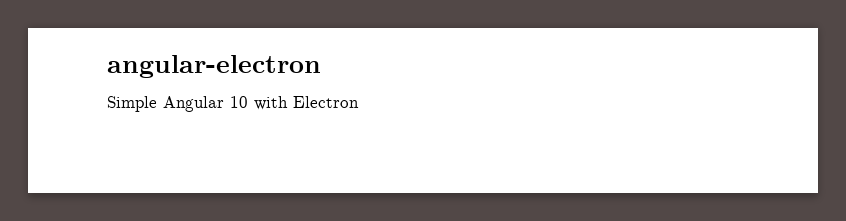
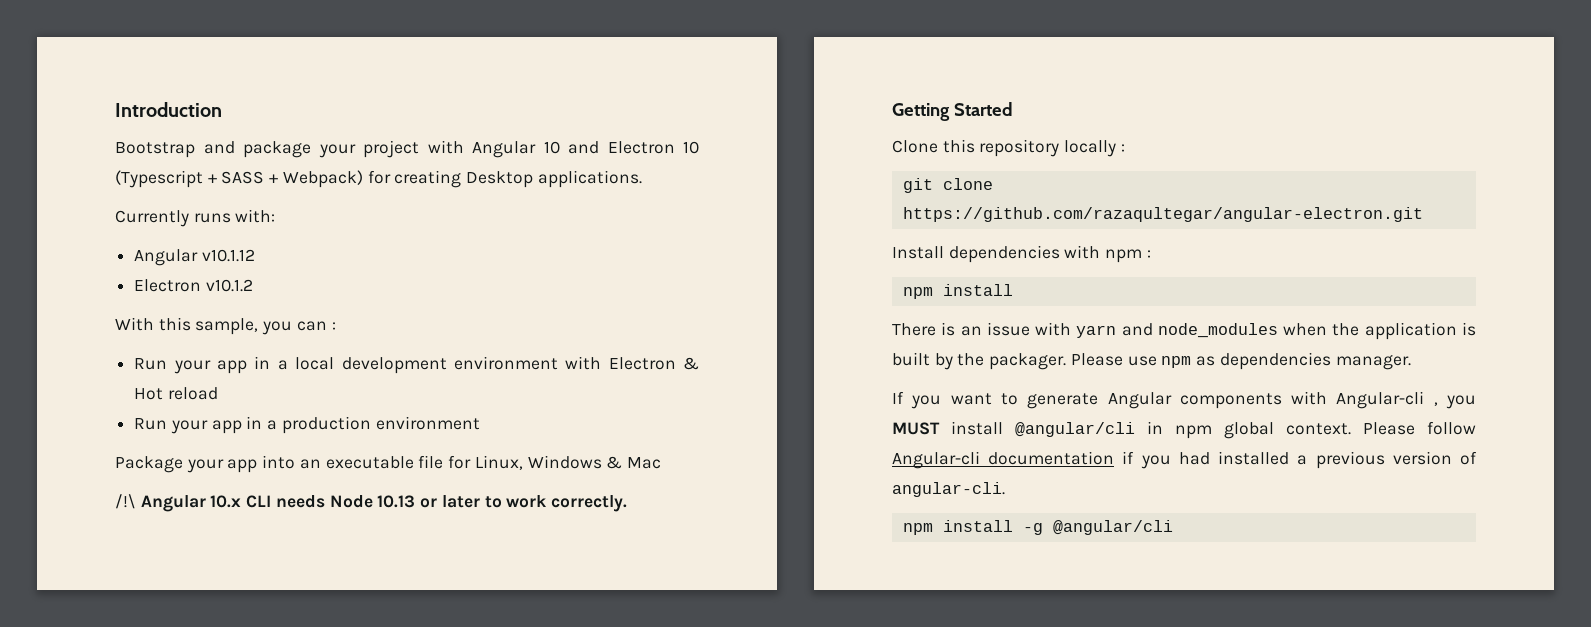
- angular-electron
- Simple Angular 10 with Electron
+ Introduction
+ Bootstrap and package your project with Angular 10 and Electron 10 (Typescript + SASS + Webpack) for creating Desktop applications.
+ Currently runs with:
+ Angular v10.1.12
+ Electron v10.1.2
+ With this sample, you can :
+ Run your app in a local development environment with Electron & Hot reload
+ Run your app in a production environment
+ Package your app into an executable file for Linux, Windows & Mac
+ /!\ Angular 10.x CLI needs Node 10.13 or later to work correctly.
+ Getting Started
+ Clone this repository locally :
+ git clone https://github.com/razaqultegar/angular-electron.git
+ Install dependencies with npm :
+ npm install
+ There is an issue with yarn and node_modules when the application is built by the packager. Please use npm as dependencies manager.
+ If you want to generate Angular components with Angular-cli , you MUST install @angular/cli in npm global context. Please follow Angular-cli documentation if you had installed a previous version of angular-cli.
+ npm install -g @angular/cli

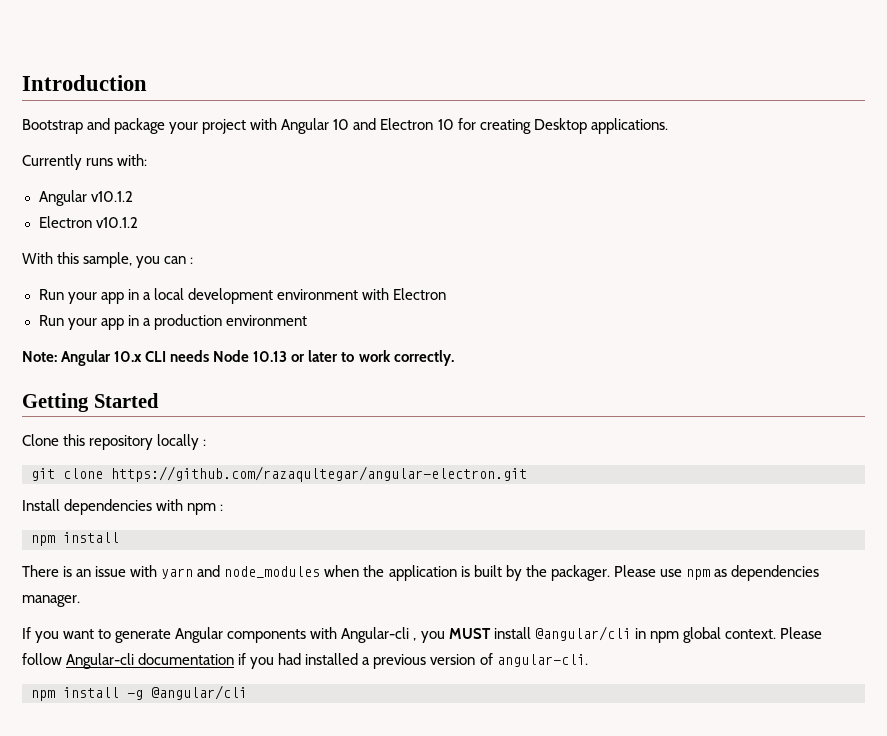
- Bootstrap and package your project with Angular 10 and Electron 10 (Typescript + SASS + Webpack) for creating Desktop applications.
+ Bootstrap and package your project with Angular 10 and Electron 10 for creating Desktop applications.
- Angular v10.1.12
+ Angular v10.1.2
- Run your app in a local development environment with Electron & Hot reload
+ Run your app in a local development environment with Electron
- Package your app into an executable file for Linux, Windows & Mac
- /!\ Angular 10.x CLI needs Node 10.13 or later to work correctly.
+ Note: Angular 10.x CLI needs Node 10.13 or later to work correctly.

